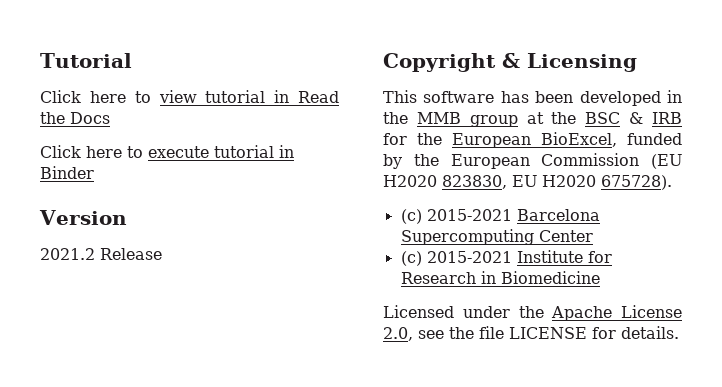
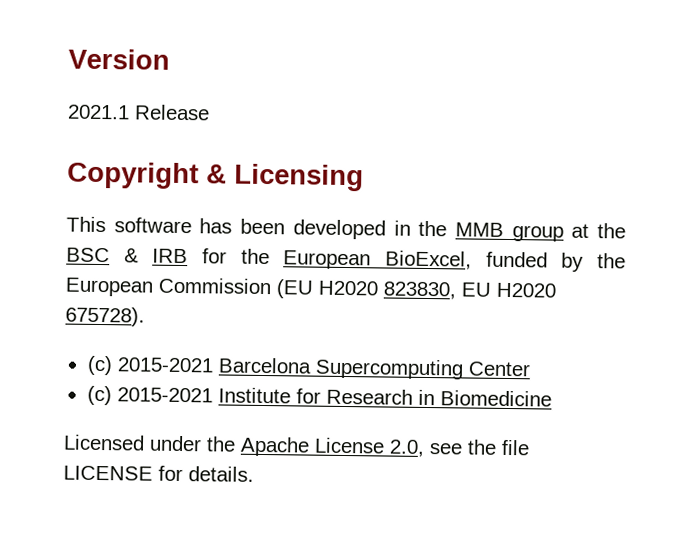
- Tutorial
- Click here to view tutorial in Read the Docs
- Click here to execute tutorial in Binder
- 2021.2 Release
+ 2021.1 Release

